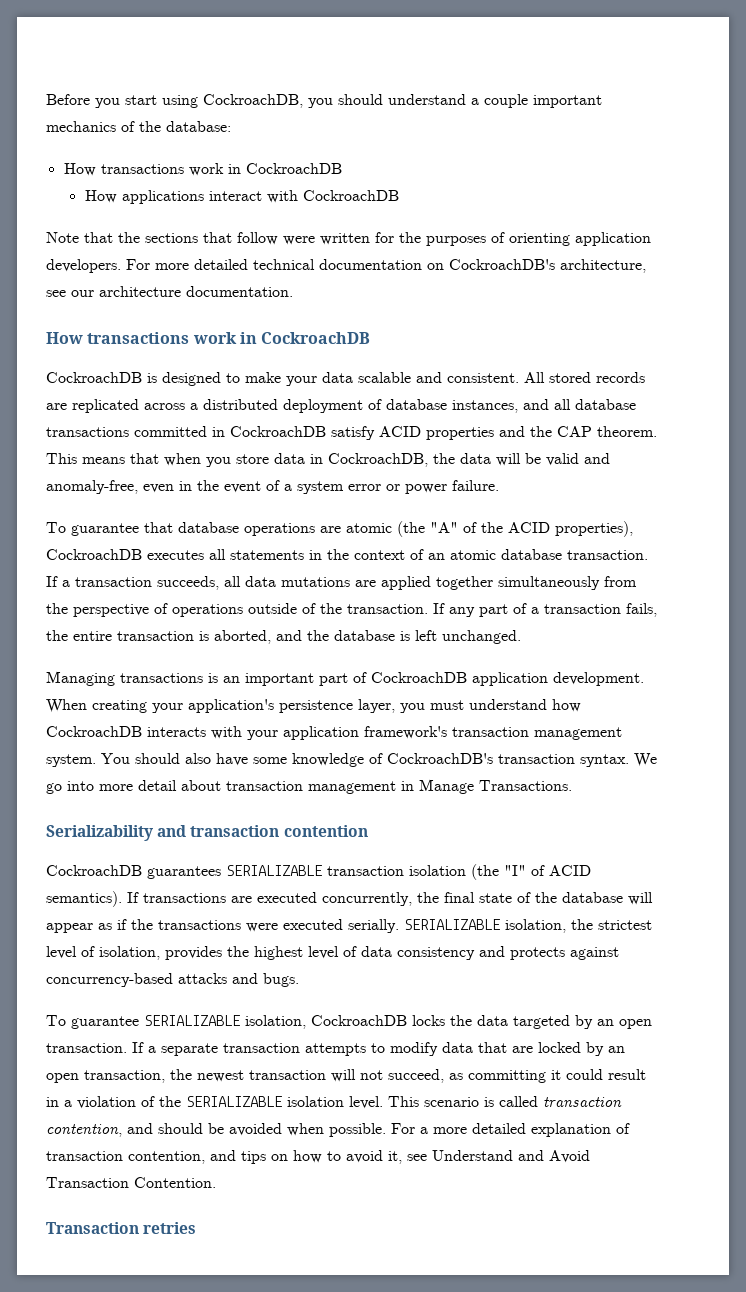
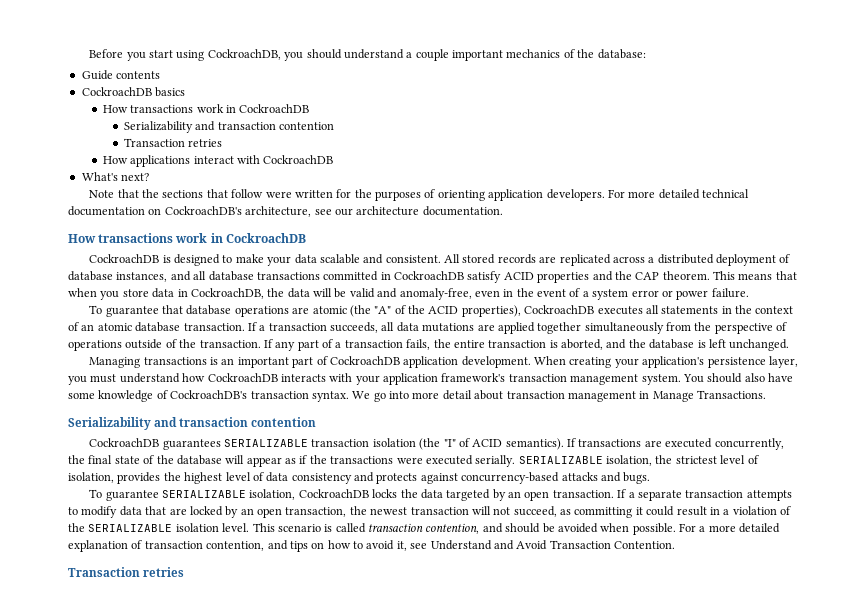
  Before you start using CockroachDB, you should understand a couple important mechanics of the database:
+ Guide contents
+ CockroachDB basics
  How transactions work in CockroachDB
+ Serializability and transaction contention
+ Transaction retries
+ What's next?

